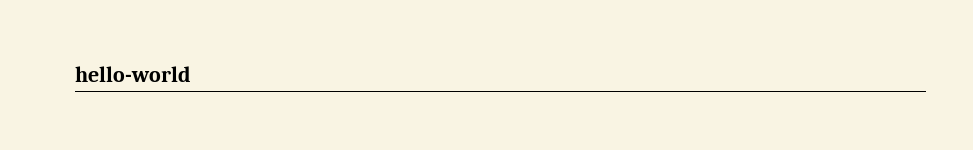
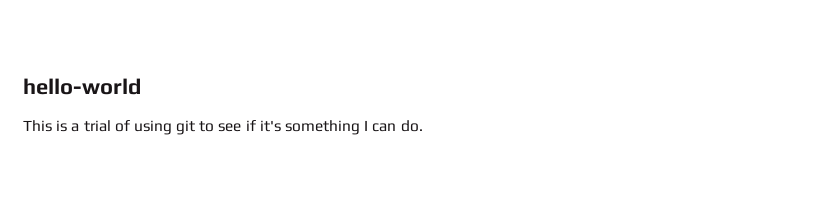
+ This is a trial of using git to see if it's something I can do.

